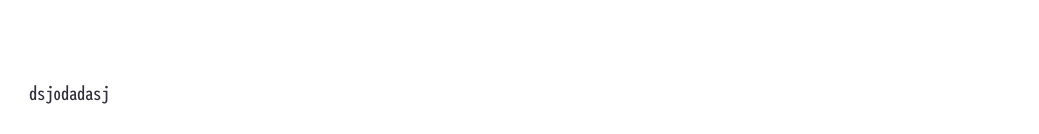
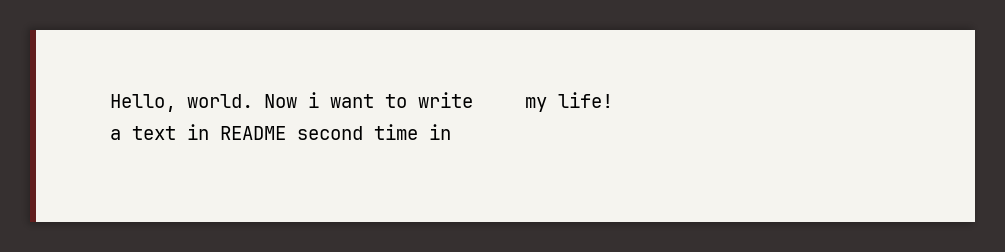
- dsjodadasj
+ Hello, world. Now i want to write a text in README second time in my life!

